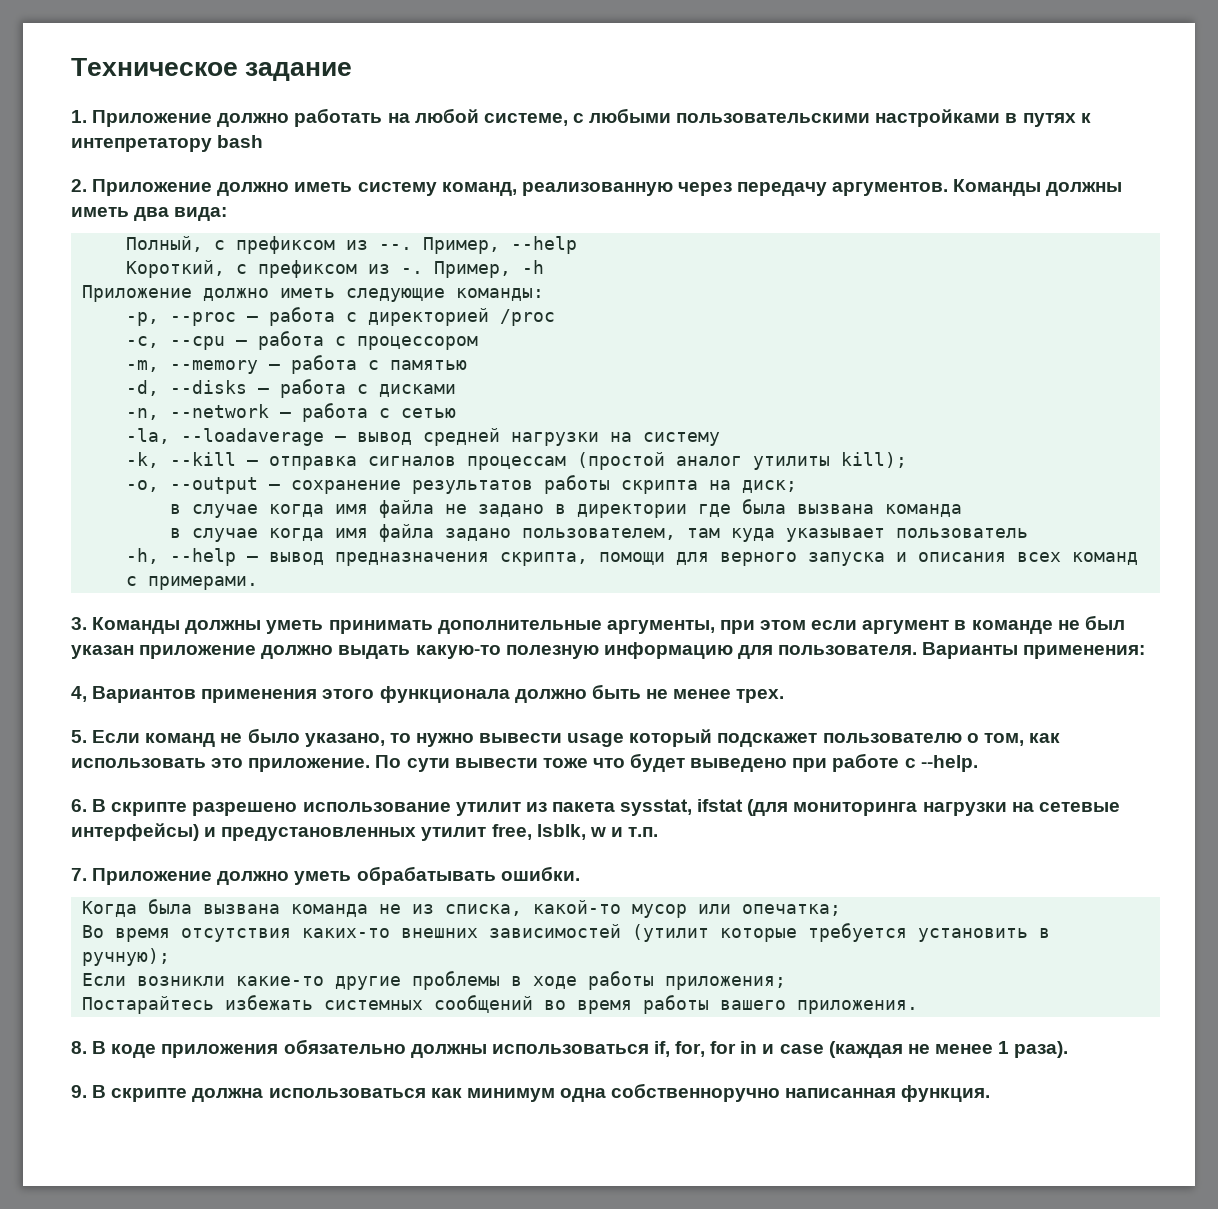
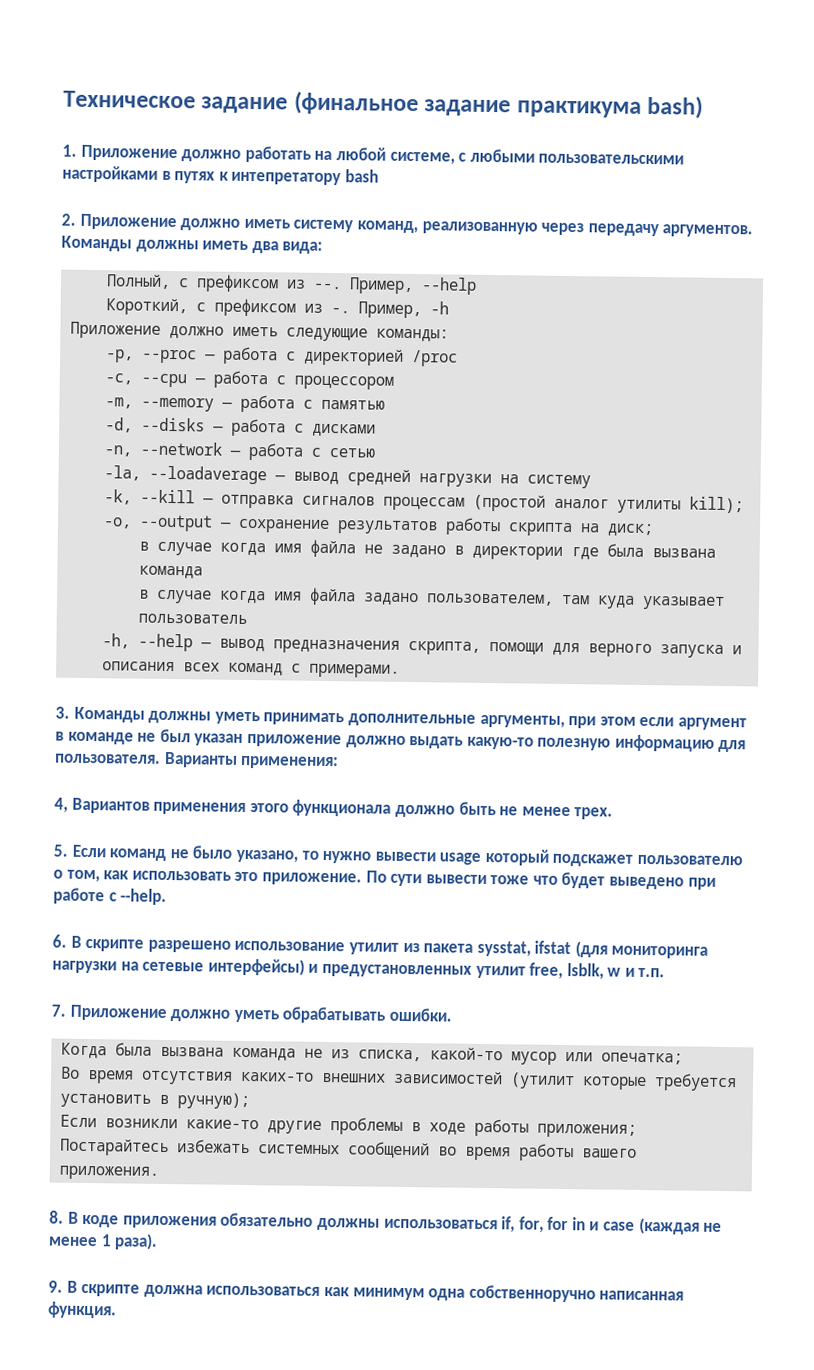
- Техническое задание
+ Техническое задание (финальное задание практикума bash)

